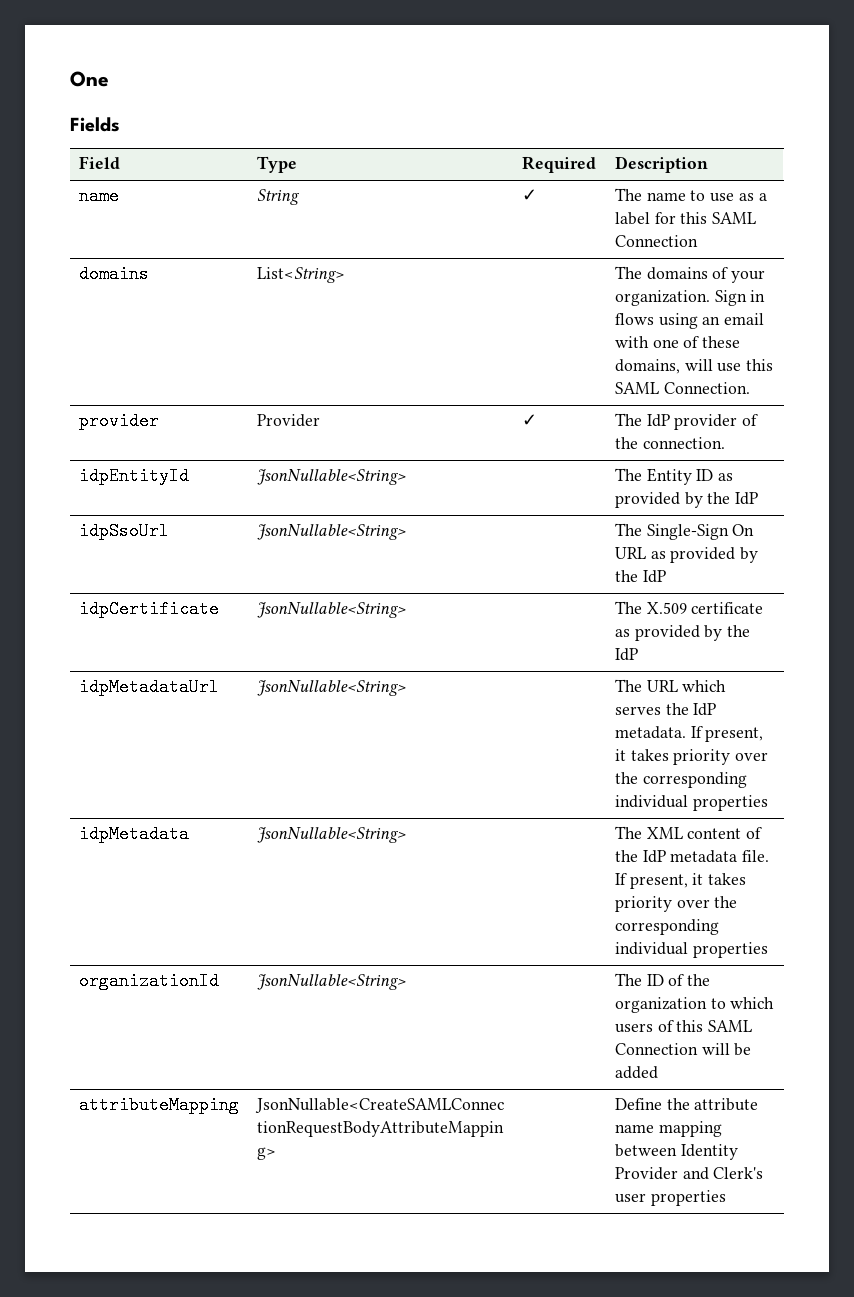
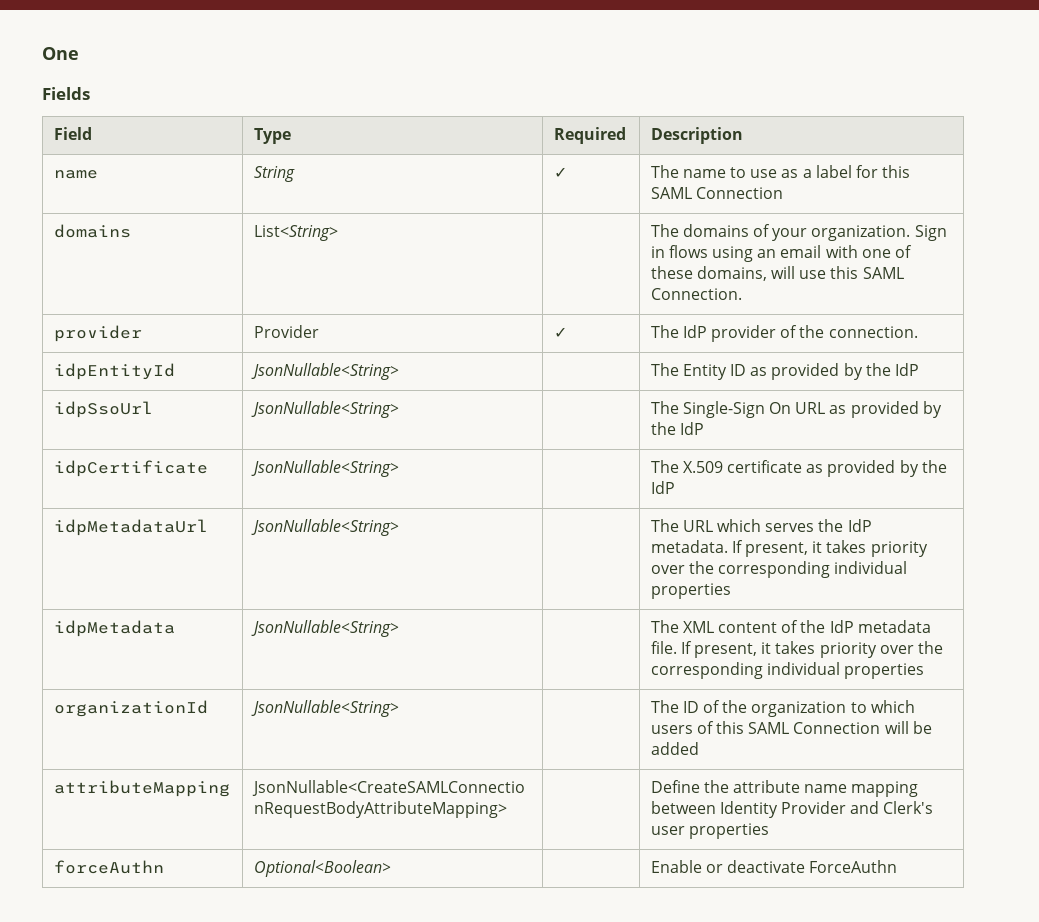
+ forceAuthn | Optional<Boolean> | | Enable or deactivate ForceAuthn

